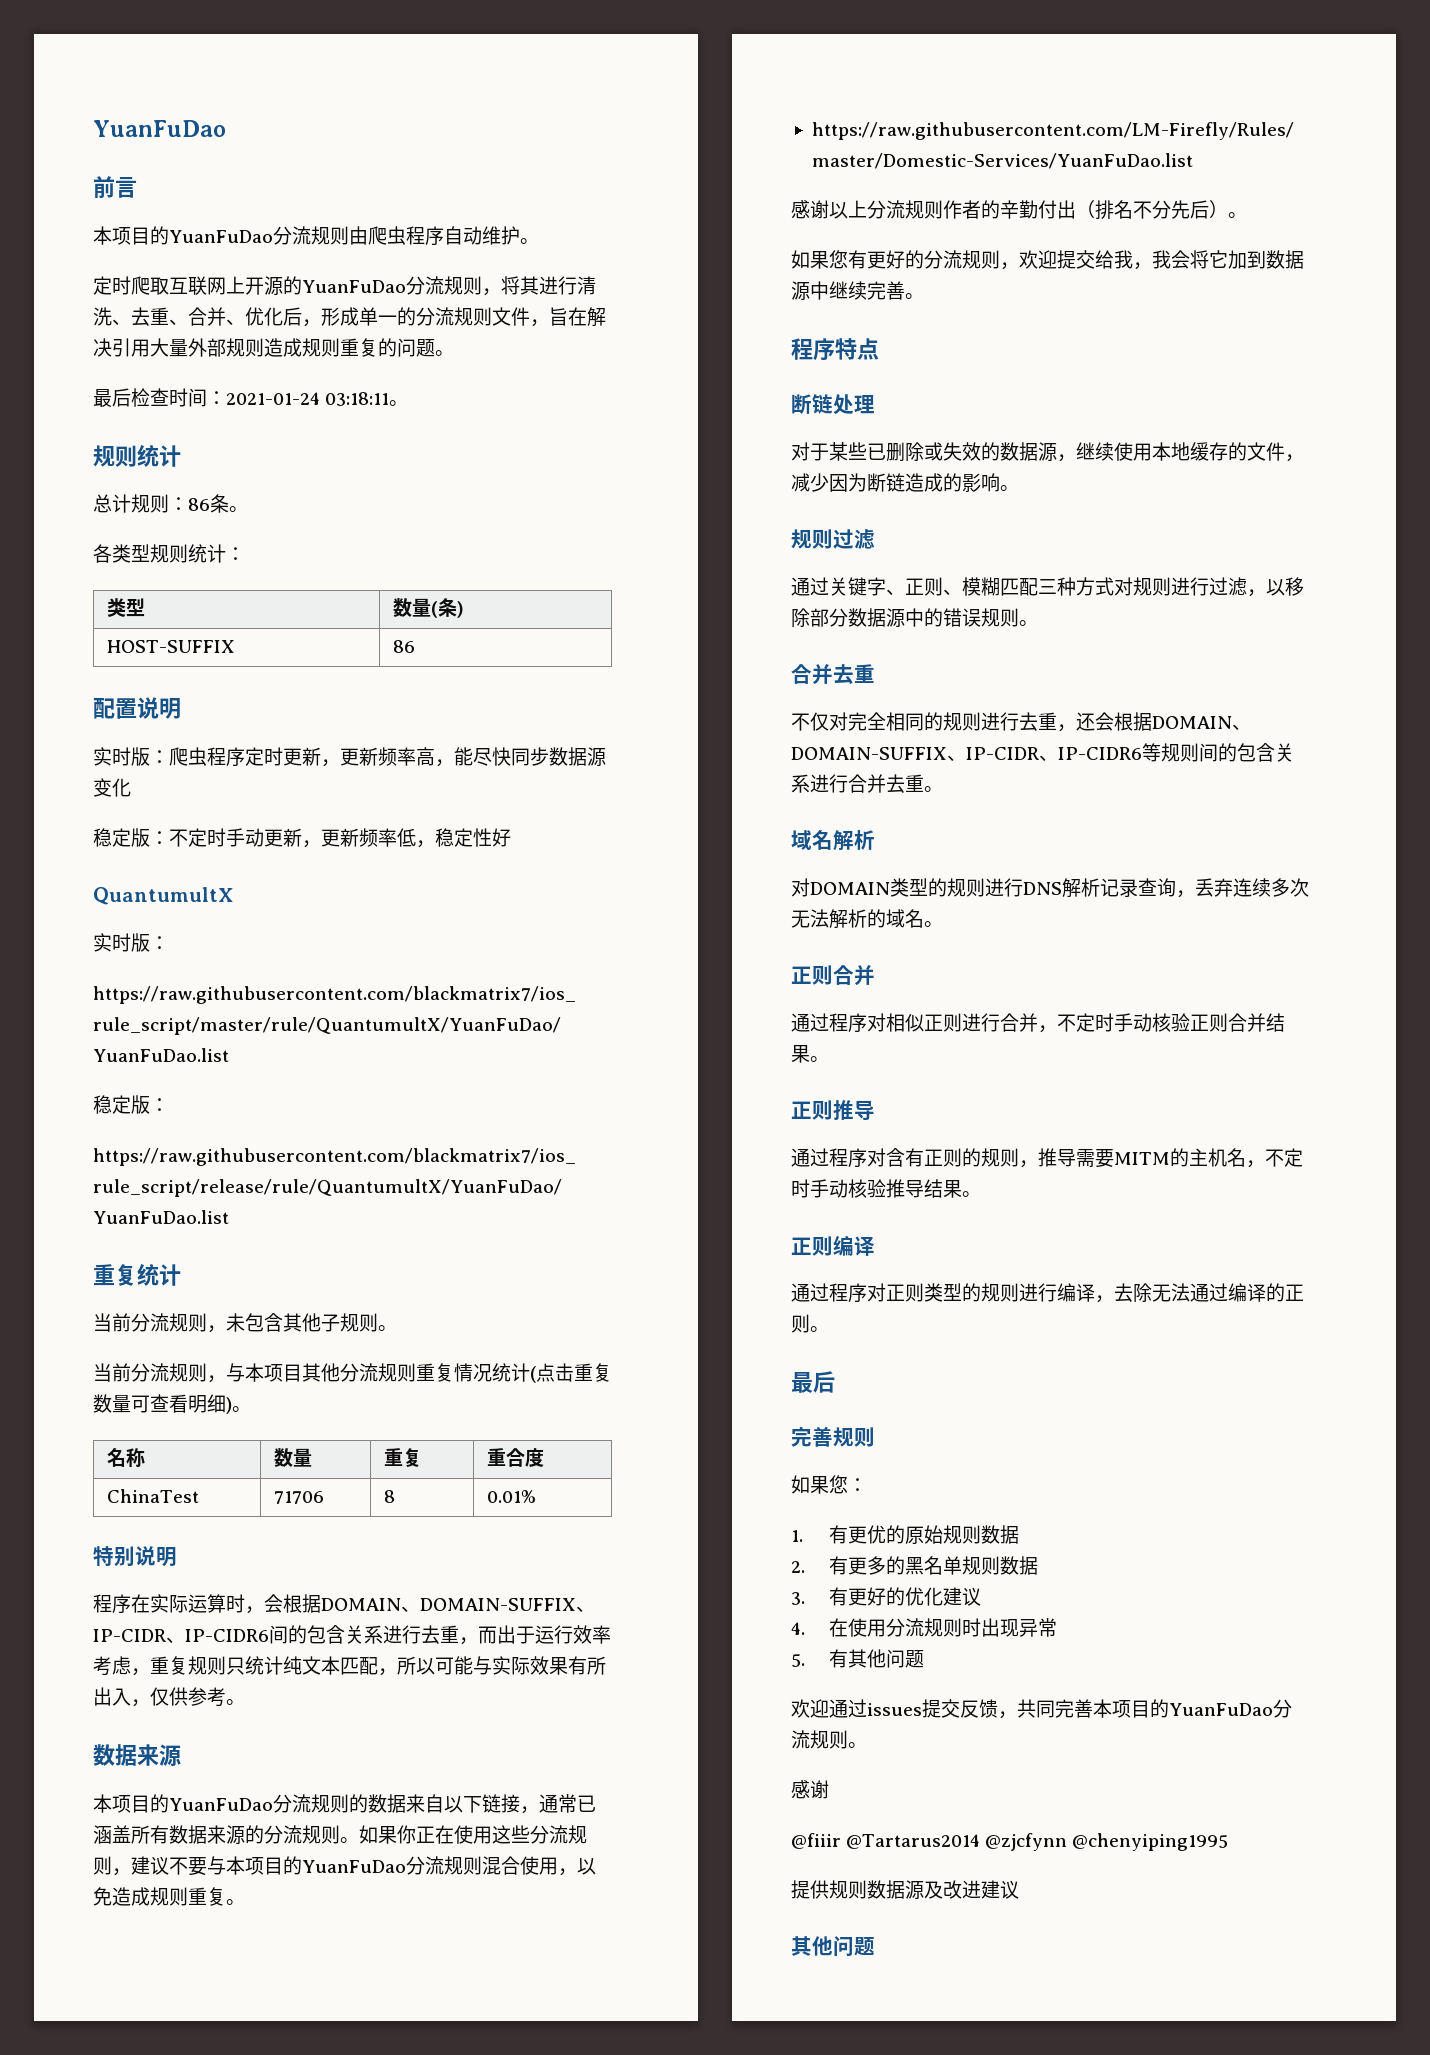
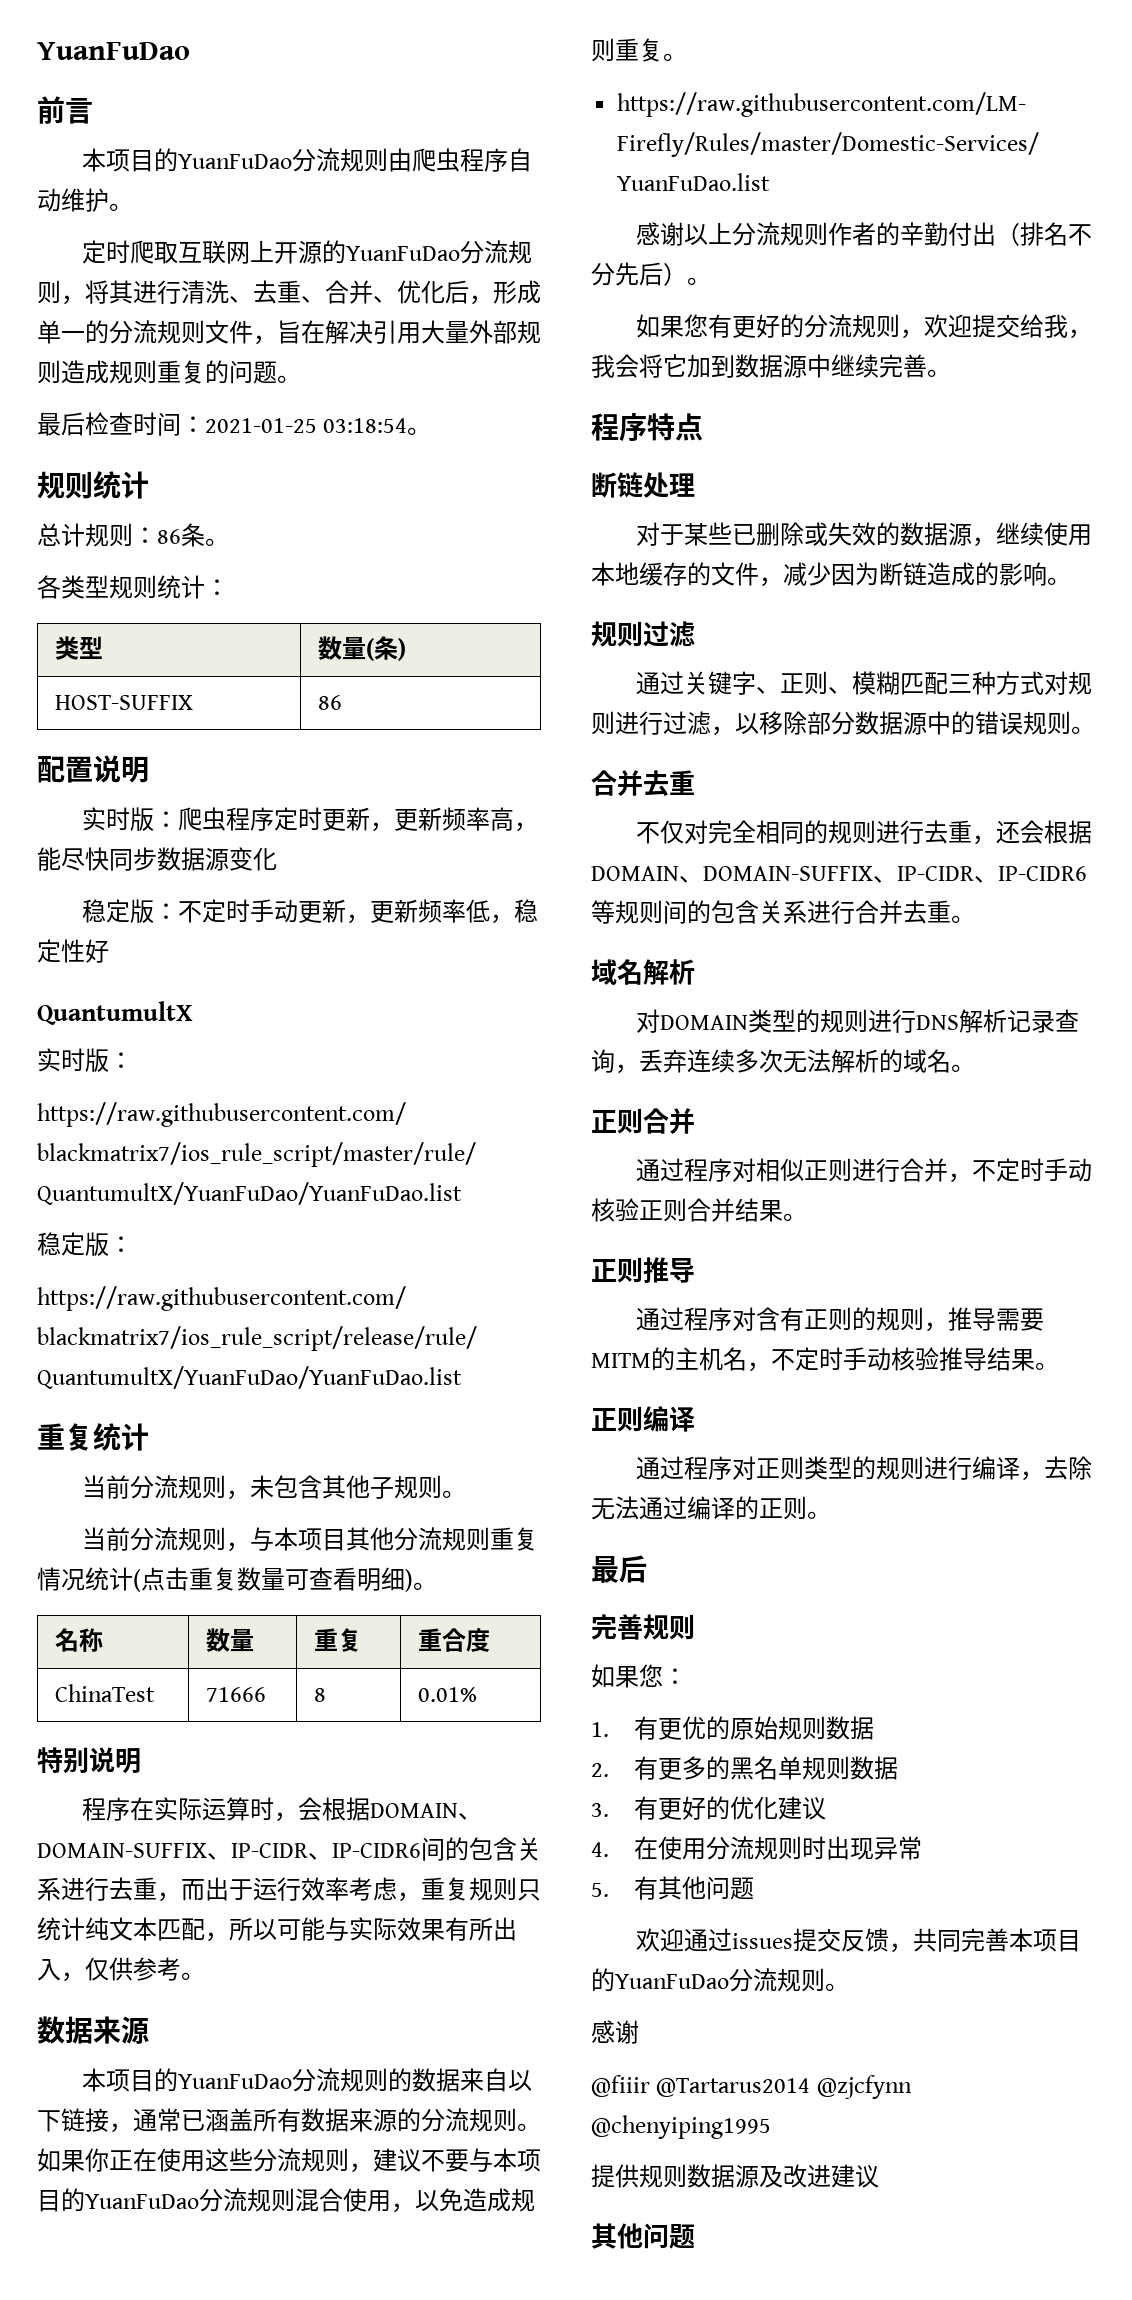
- 最后检查时间：2021-01-24 03:18:11。
+ 最后检查时间：2021-01-25 03:18:54。
- ChinaTest | 71706 | 8 | 0.01%
+ ChinaTest | 71666 | 8 | 0.01%

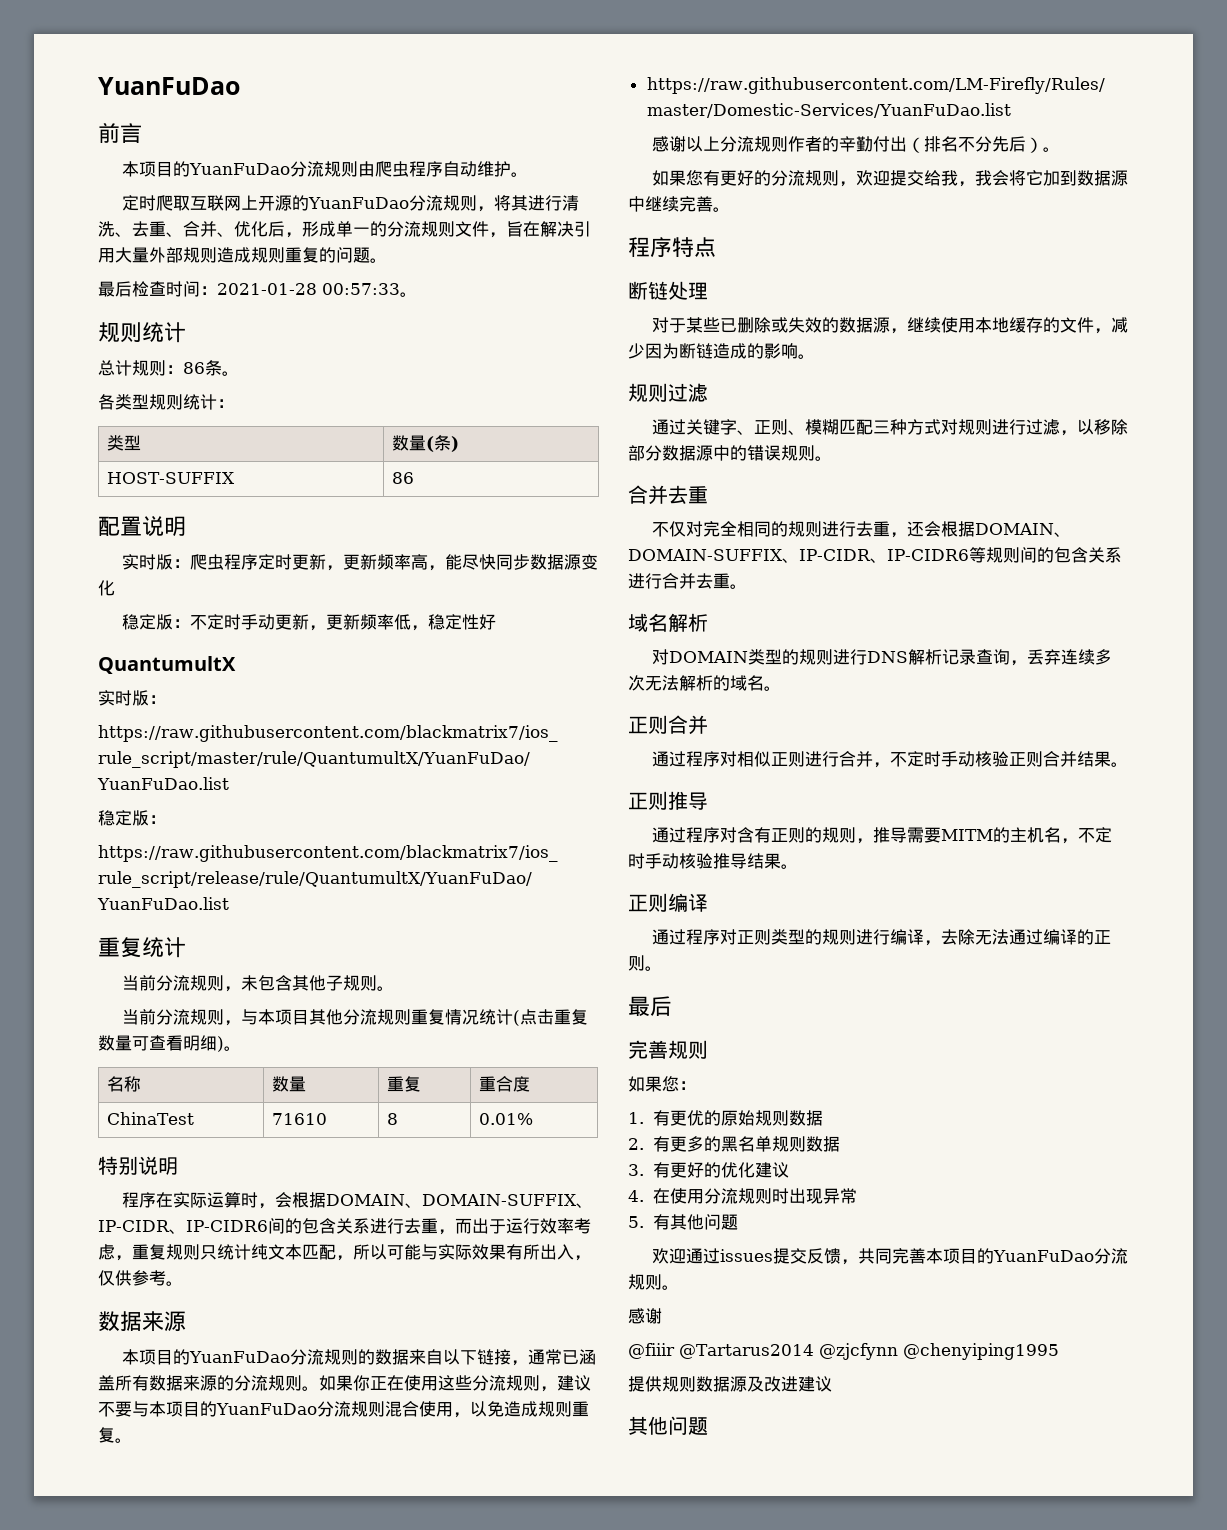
- 最后检查时间：2021-01-25 03:18:54。
+ 最后检查时间：2021-01-28 00:57:33。
- ChinaTest | 71666 | 8 | 0.01%
+ ChinaTest | 71610 | 8 | 0.01%

